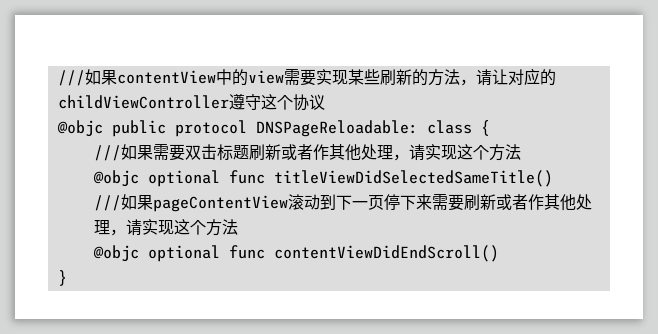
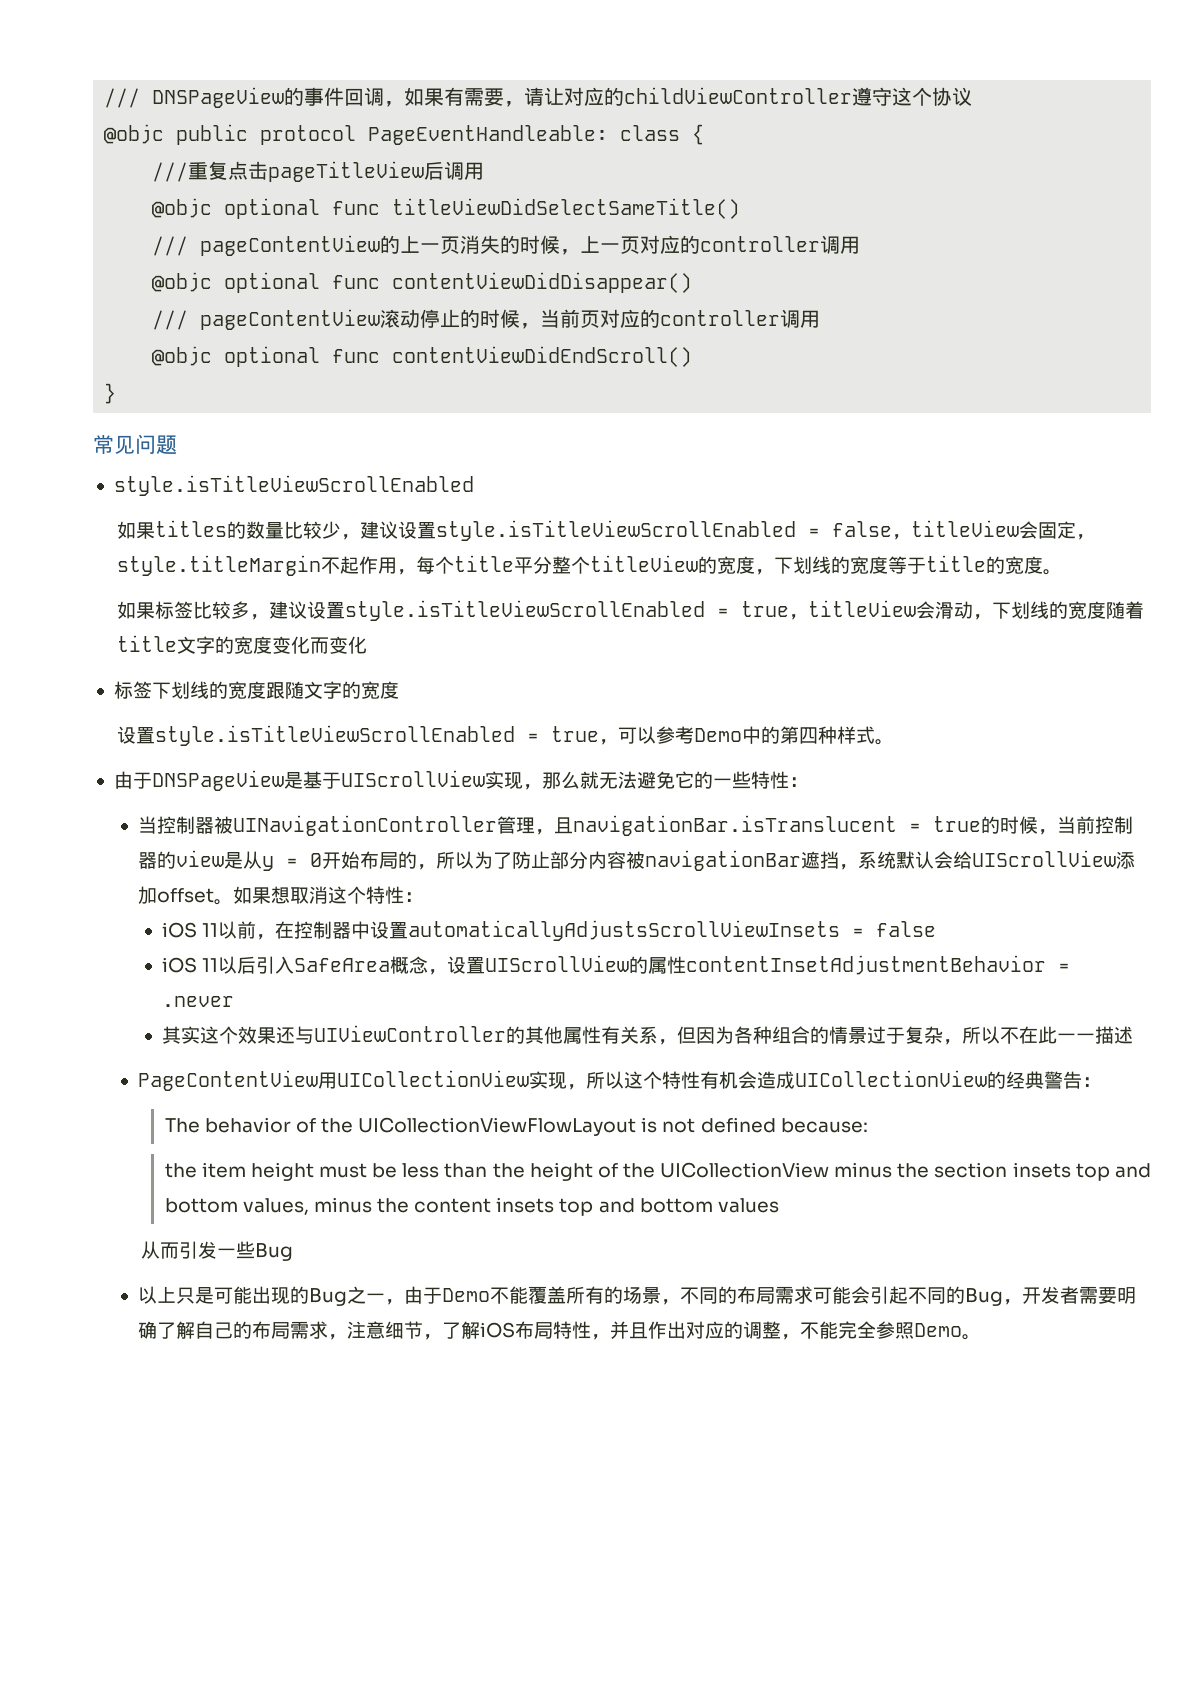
- ///如果contentView中的view需要实现某些刷新的方法，请让对应的childViewController遵守这个协议
+ /// DNSPageView的事件回调，如果有需要，请让对应的childViewController遵守这个协议
- @objc public protocol DNSPageReloadable: class {
+ @objc public protocol PageEventHandleable: class {
- ///如果需要双击标题刷新或者作其他处理，请实现这个方法
- @objc optional func titleViewDidSelectedSameTitle()
- ///如果pageContentView滚动到下一页停下来需要刷新或者作其他处理，请实现这个方法
+ ///重复点击pageTitleView后调用
+ @objc optional func titleViewDidSelectSameTitle()
+ /// pageContentView的上一页消失的时候，上一页对应的controller调用
+ @objc optional func contentViewDidDisappear()
+ /// pageContentView滚动停止的时候，当前页对应的controller调用
+ 常见问题
+ style.isTitleViewScrollEnabled
+ 如果titles的数量比较少，建议设置style.isTitleViewScrollEnabled = false，titleView会固定，style.titleMargin不起作用，每个title平分整个titleView的宽度，下划线的宽度等于title的宽度。
+ 如果标签比较多，建议设置style.isTitleViewScrollEnabled = true，titleView会滑动，下划线的宽度随着title文字的宽度变化而变化
+ 标签下划线的宽度跟随文字的宽度
+ 设置style.isTitleViewScrollEnabled = true，可以参考Demo中的第四种样式。
+ 由于DNSPageView是基于UIScrollView实现，那么就无法避免它的一些特性：
+ 当控制器被UINavigationController管理，且navigationBar.isTranslucent = true的时候，当前控制器的view是从y = 0开始布局的，所以为了防止部分内容被navigationBar遮挡，系统默认会给UIScrollView添加offset。如果想取消这个特性：
+ iOS 11以前，在控制器中设置automaticallyAdjustsScrollViewInsets = false
+ iOS 11以后引入SafeArea概念，设置UIScrollView的属性contentInsetAdjustmentBehavior = .never
+ 其实这个效果还与UIViewController的其他属性有关系，但因为各种组合的情景过于复杂，所以不在此一一描述
+ PageContentView用UICollectionView实现，所以这个特性有机会造成UICollectionView的经典警告：
+ The behavior of the UICollectionViewFlowLayout is not defined because:
+ the item height must be less than the height of the UICollectionView minus the section insets top and bottom values, minus the content insets top and bottom values
+ 从而引发一些Bug
+ 以上只是可能出现的Bug之一，由于Demo不能覆盖所有的场景，不同的布局需求可能会引起不同的Bug，开发者需要明确了解自己的布局需求，注意细节，了解iOS布局特性，并且作出对应的调整，不能完全参照Demo。

